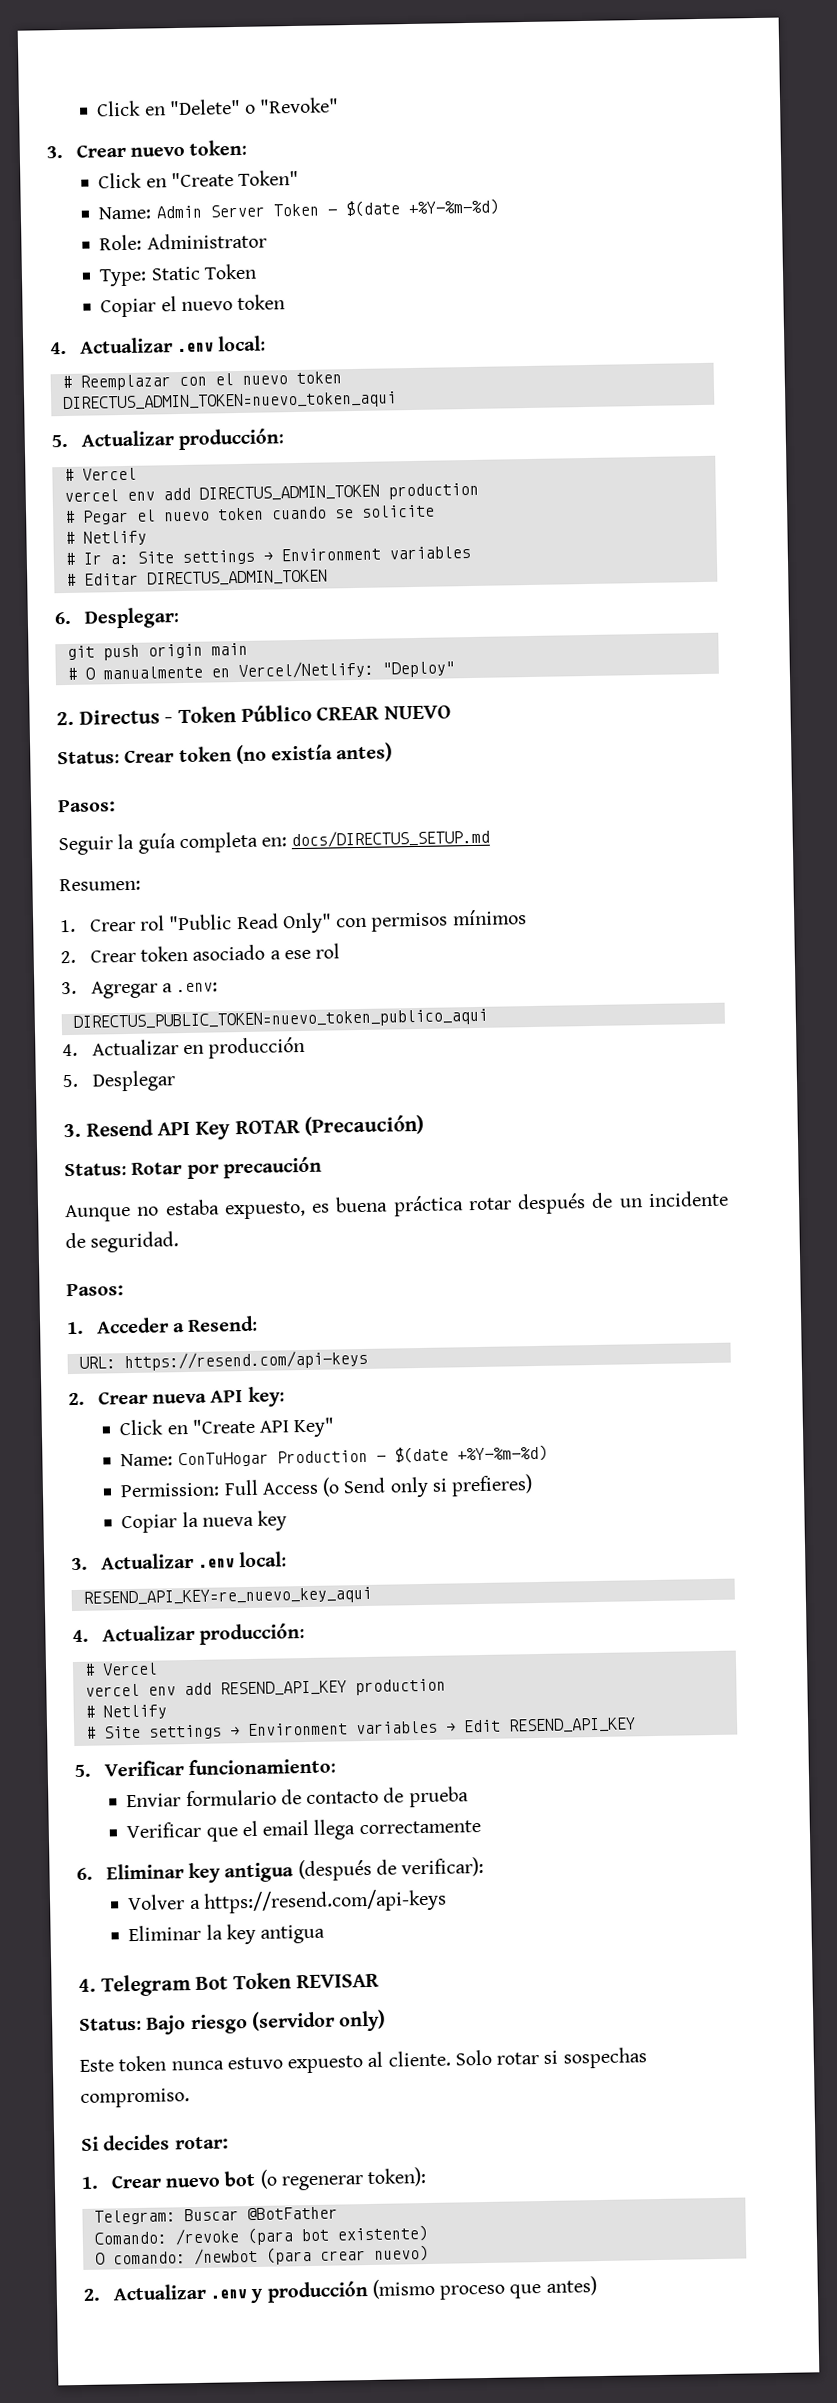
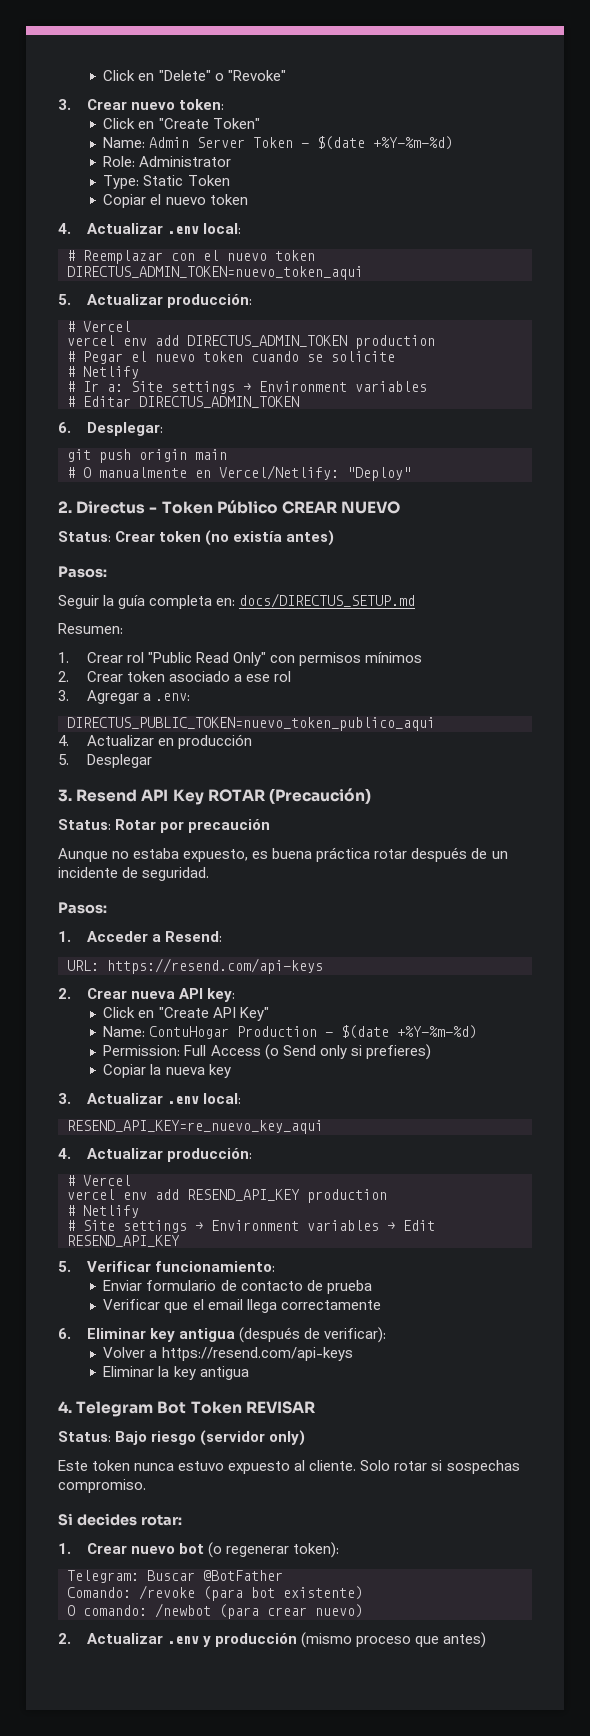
- Name: ConTuHogar Production - $(date +%Y-%m-%d)
+ Name: ContuHogar Production - $(date +%Y-%m-%d)

